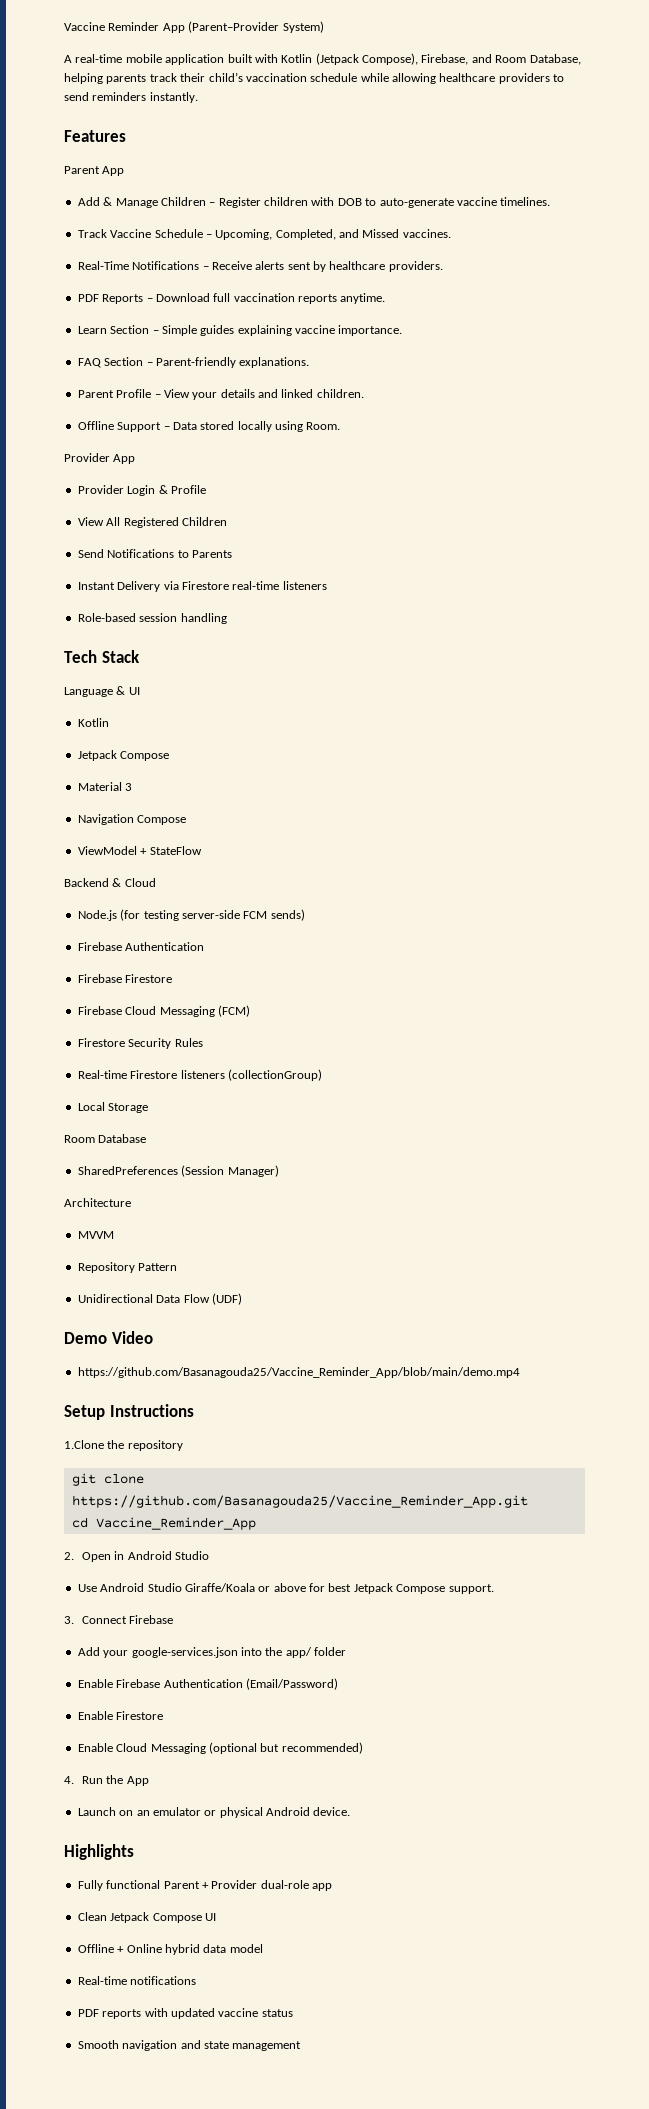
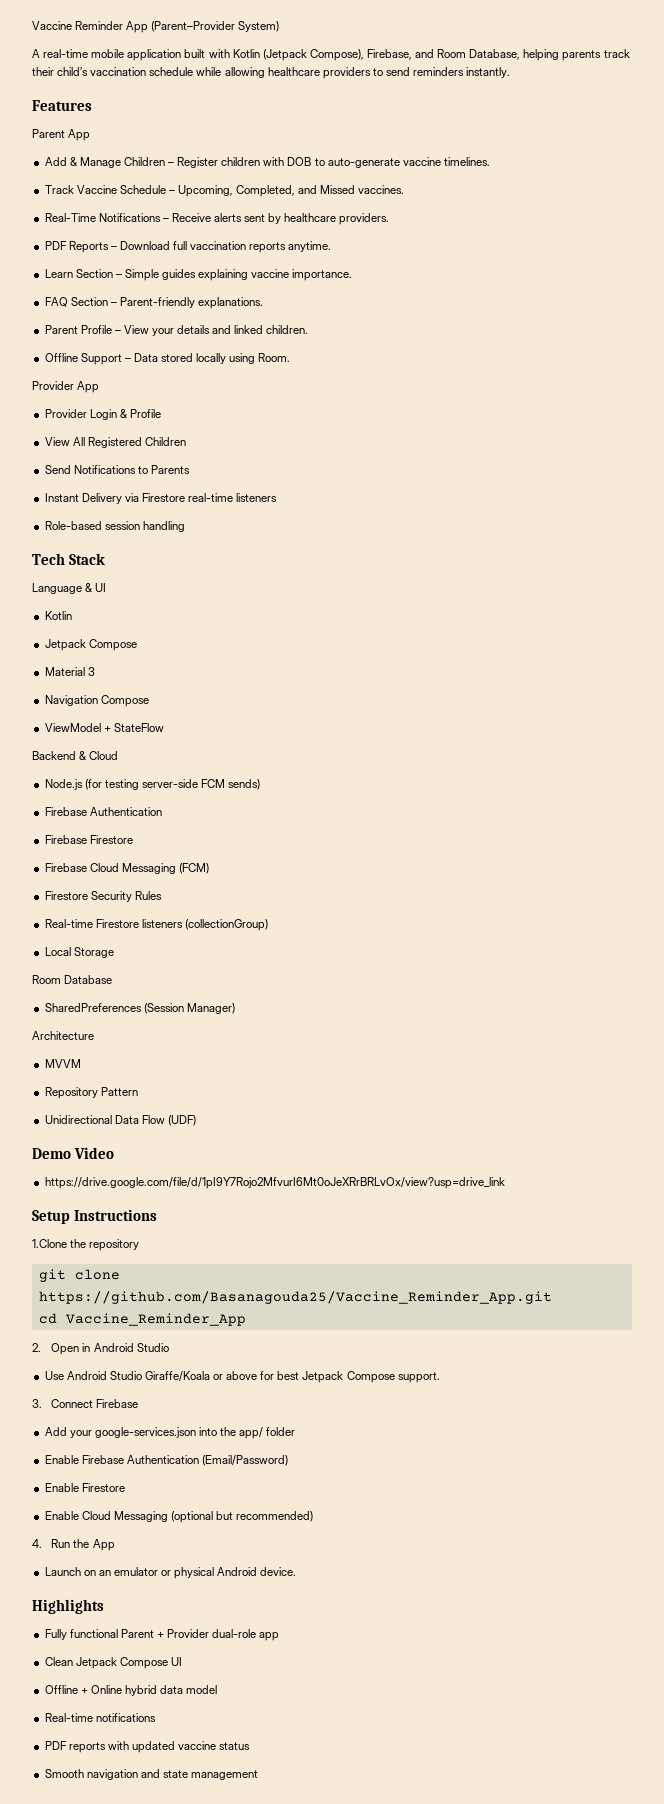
- https://github.com/Basanagouda25/Vaccine_Reminder_App/blob/main/demo.mp4
+ https://drive.google.com/file/d/1pI9Y7Rojo2MfvurI6Mt0oJeXRrBRLvOx/view?usp=drive_link

